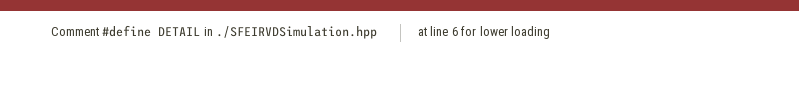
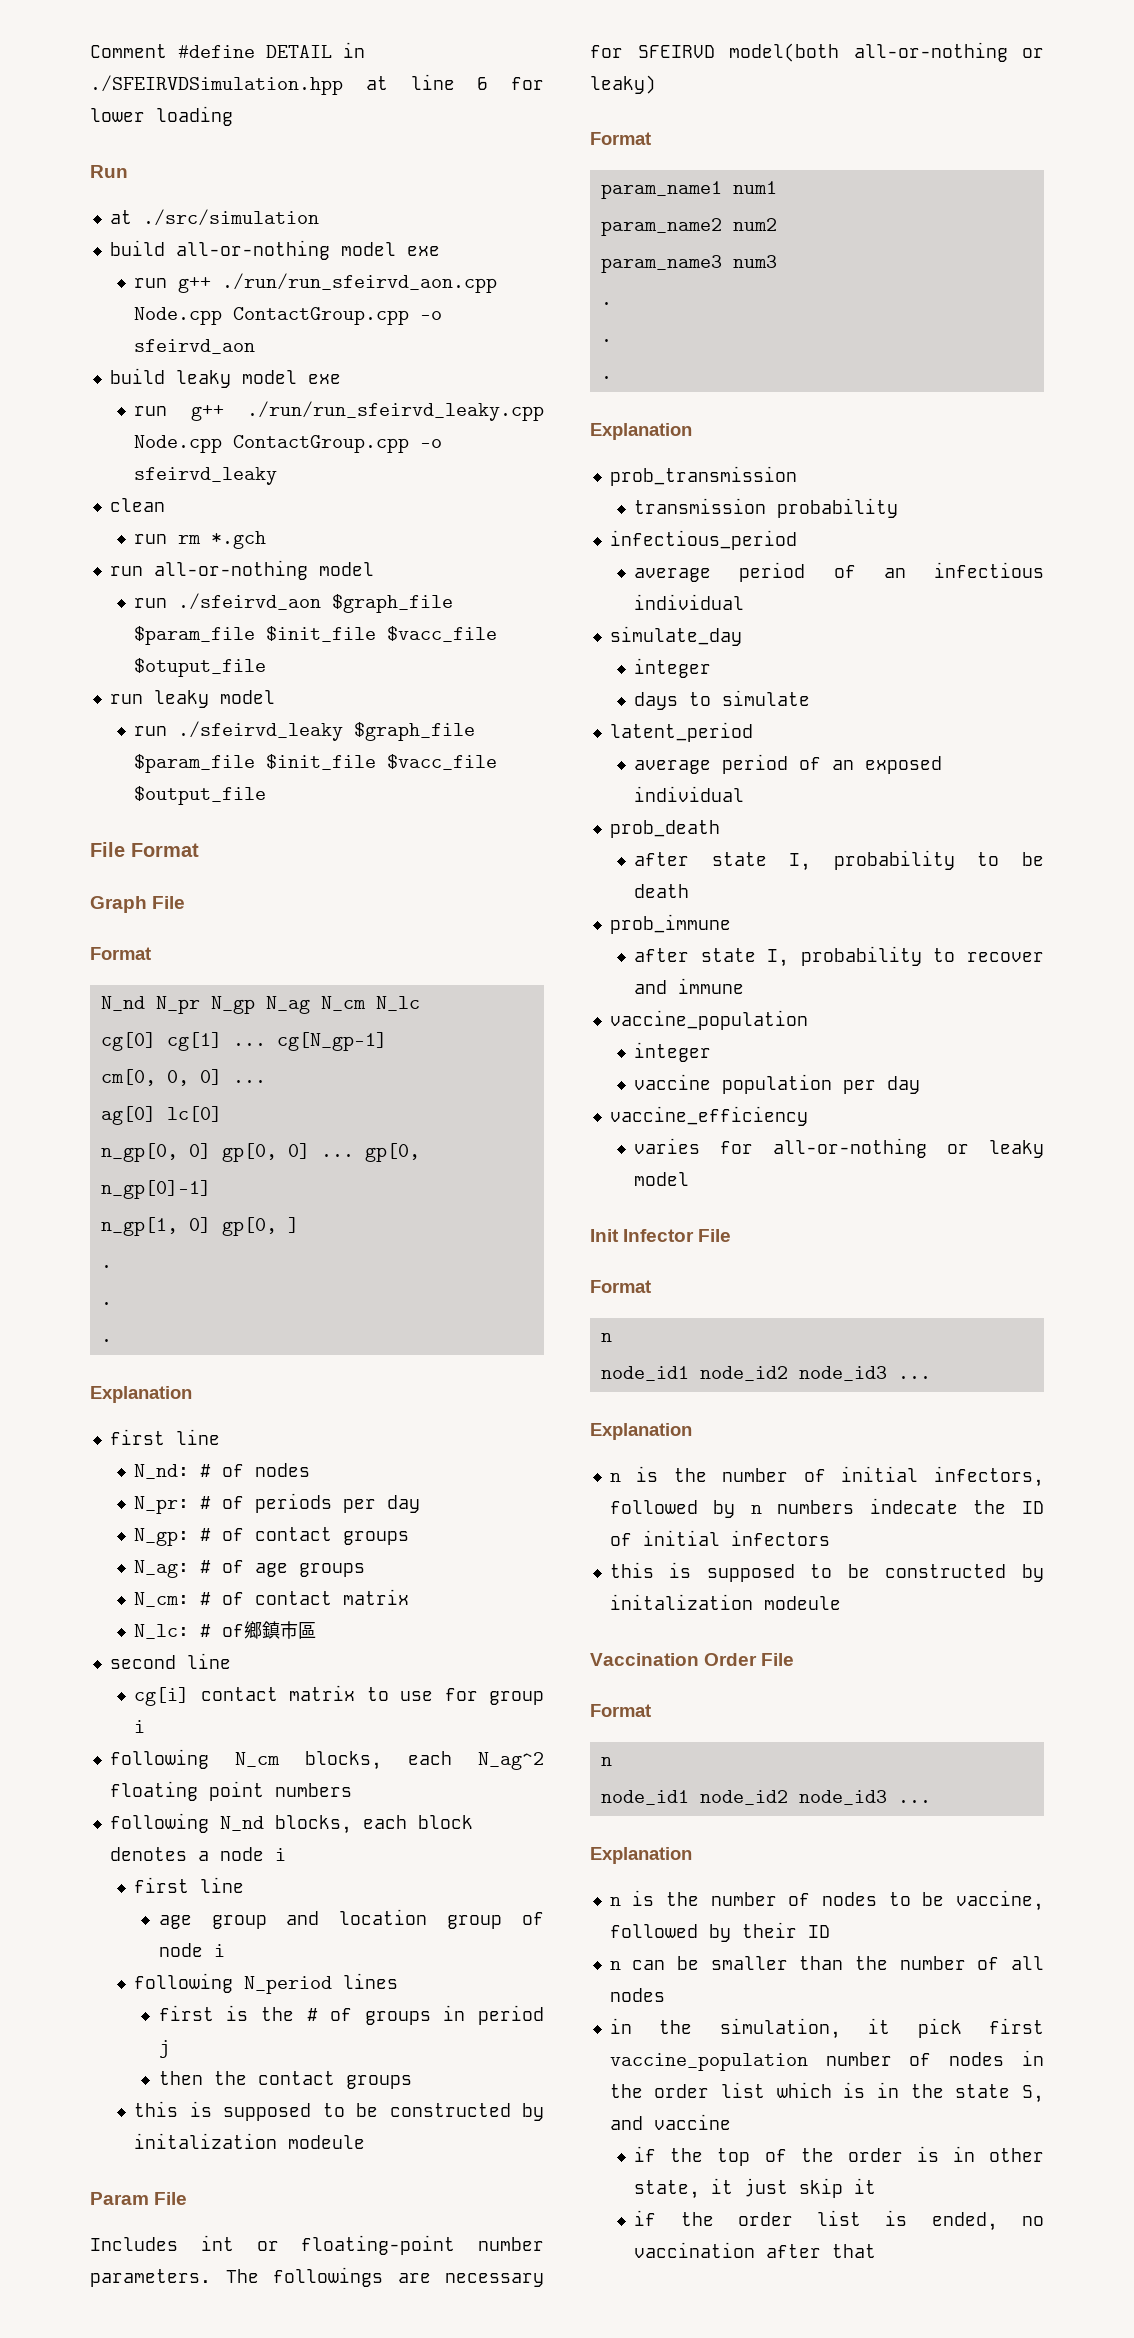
+ Run
+ at ./src/simulation
+ build all-or-nothing model exe
+ run g++ ./run/run_sfeirvd_aon.cpp Node.cpp ContactGroup.cpp -o sfeirvd_aon
+ build leaky model exe
+ run g++ ./run/run_sfeirvd_leaky.cpp Node.cpp ContactGroup.cpp -o sfeirvd_leaky
+ clean
+ run rm *.gch
+ run all-or-nothing model
+ run ./sfeirvd_aon $graph_file $param_file $init_file $vacc_file $otuput_file
+ run leaky model
+ run ./sfeirvd_leaky $graph_file $param_file $init_file $vacc_file $output_file
+ File Format
+ Graph File
+ Format
+ N_nd N_pr N_gp N_ag N_cm N_lc
+ cg[0] cg[1] ... cg[N_gp-1]
+ cm[0, 0, 0] ...
+ ag[0] lc[0]
+ n_gp[0, 0] gp[0, 0] ... gp[0, n_gp[0]-1]
+ n_gp[1, 0] gp[0, ]
+ .
+ .
+ .
+ Explanation
+ first line
+ N_nd: # of nodes
+ N_pr: # of periods per day
+ N_gp: # of contact groups
+ N_ag: # of age groups
+ N_cm: # of contact matrix
+ N_lc: # of鄉鎮市區
+ second line
+ cg[i] contact matrix to use for group i
+ following N_cm blocks, each N_ag^2 floating point numbers
+ following N_nd blocks, each block denotes a node i
+ first line
+ age group and location group of node i
+ following N_period lines
+ first is the # of groups in period j
+ then the contact groups
+ this is supposed to be constructed by initalization modeule
+ Param File
+ Includes int or floating-point number parameters. The followings are necessary for SFEIRVD model(both all-or-nothing or leaky)
+ Format
+ param_name1 num1
+ param_name2 num2
+ param_name3 num3
+ .
+ .
+ .
+ Explanation
+ prob_transmission
+ transmission probability
+ infectious_period
+ average period of an infectious individual
+ simulate_day
+ integer
+ days to simulate
+ latent_period
+ average period of an exposed individual
+ prob_death
+ after state I, probability to be death
+ prob_immune
+ after state I, probability to recover and immune
+ vaccine_population
+ integer
+ vaccine population per day
+ vaccine_efficiency
+ varies for all-or-nothing or leaky model
+ Init Infector File
+ Format
+ n
+ node_id1 node_id2 node_id3 ...
+ Explanation
+ n is the number of initial infectors, followed by n numbers indecate the ID of initial infectors
+ this is supposed to be constructed by initalization modeule
+ Vaccination Order File
+ Format
+ n
+ node_id1 node_id2 node_id3 ...
+ Explanation
+ n is the number of nodes to be vaccine, followed by their ID
+ n can be smaller than the number of all nodes
+ in the simulation, it pick first vaccine_population number of nodes in the order list which is in the state S, and vaccine
+ if the top of the order is in other state, it just skip it
+ if the order list is ended, no vaccination after that

